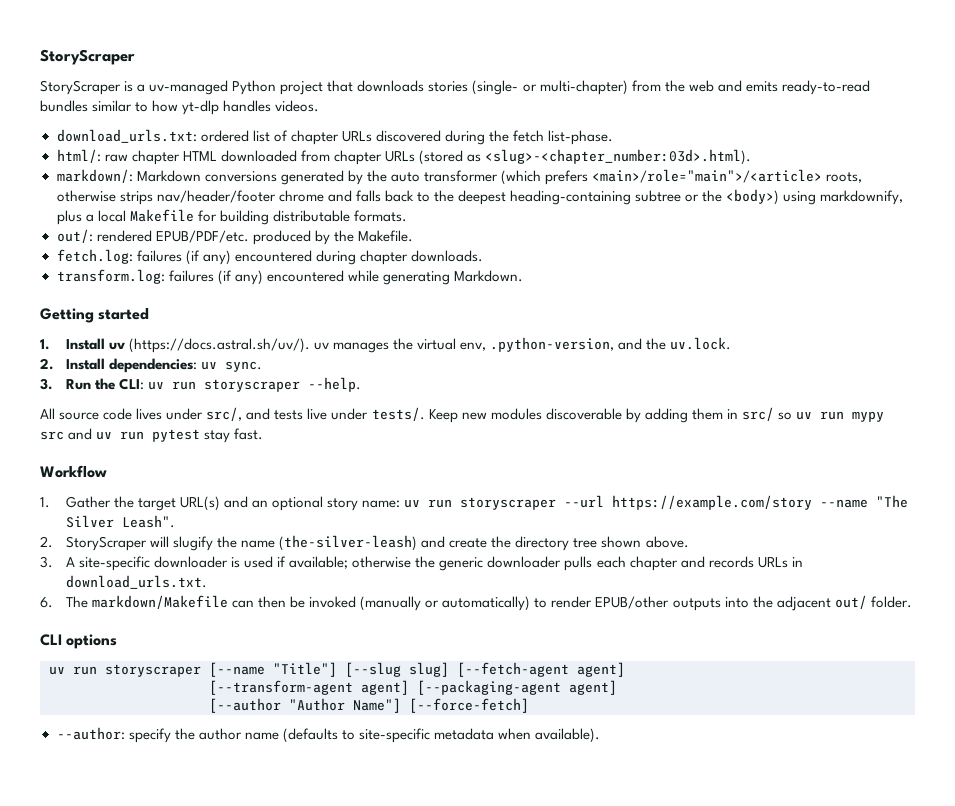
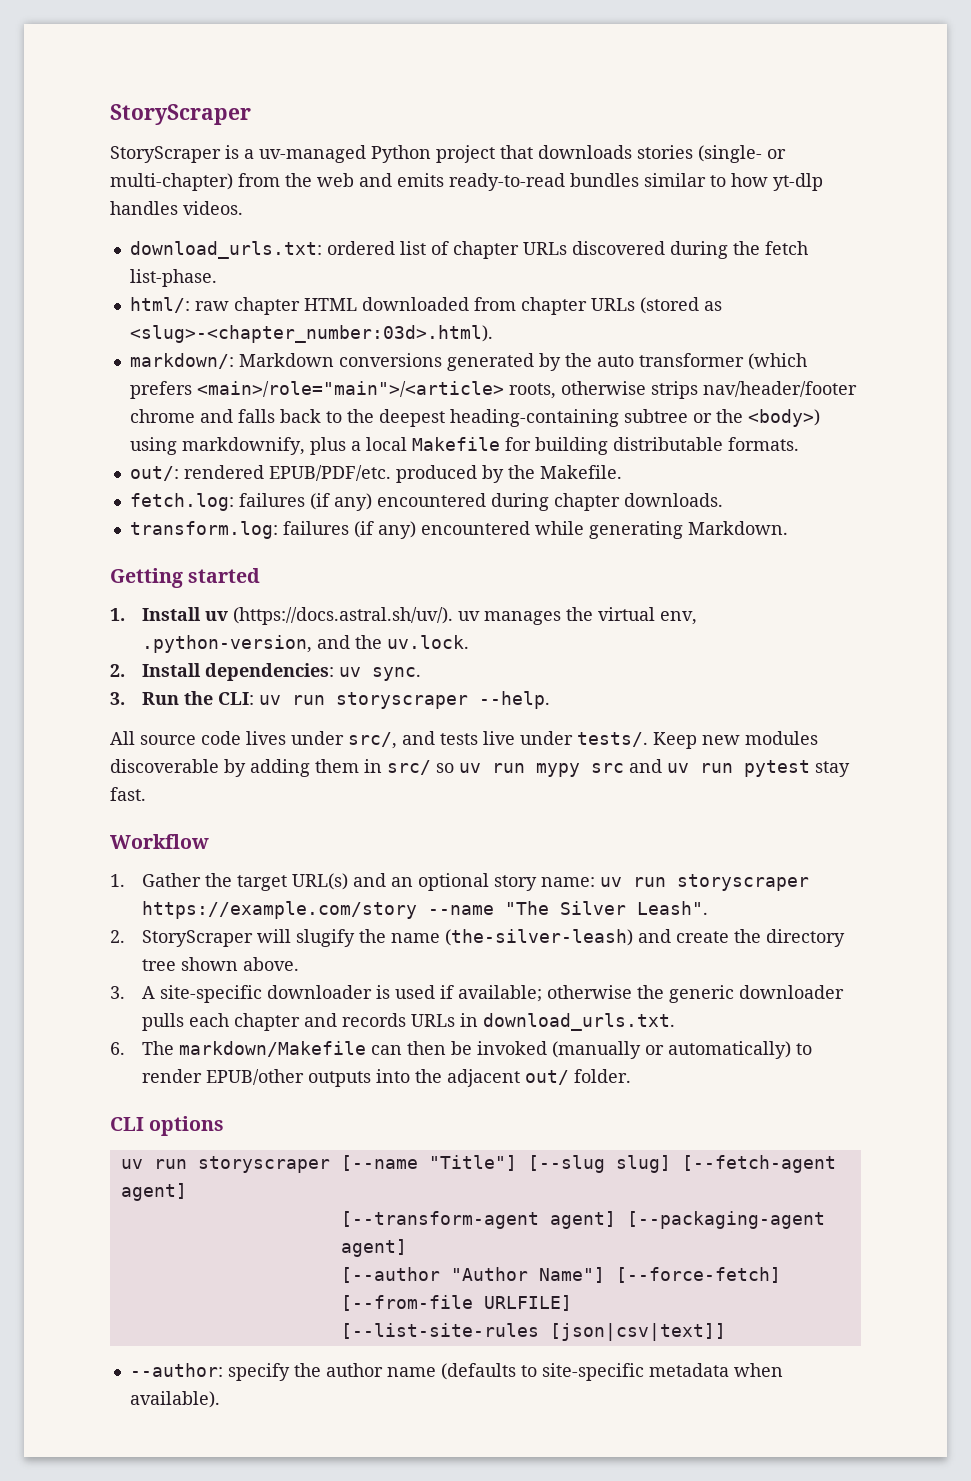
- 1. Gather the target URL(s) and an optional story name: uv run storyscraper --url https://example.com/story --name "The Silver Leash".
+ 1. Gather the target URL(s) and an optional story name: uv run storyscraper https://example.com/story --name "The Silver Leash".
- [--author "Author Name"] [--force-fetch]
+ [--author "Author Name"] [--force-fetch] [--from-file URLFILE]
+ [--list-site-rules [json|csv|text]]

